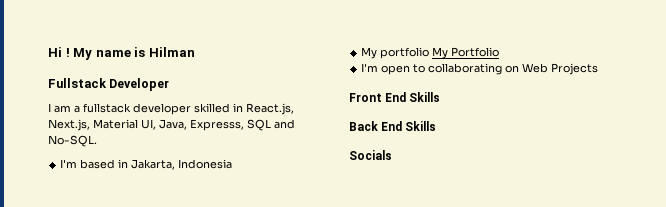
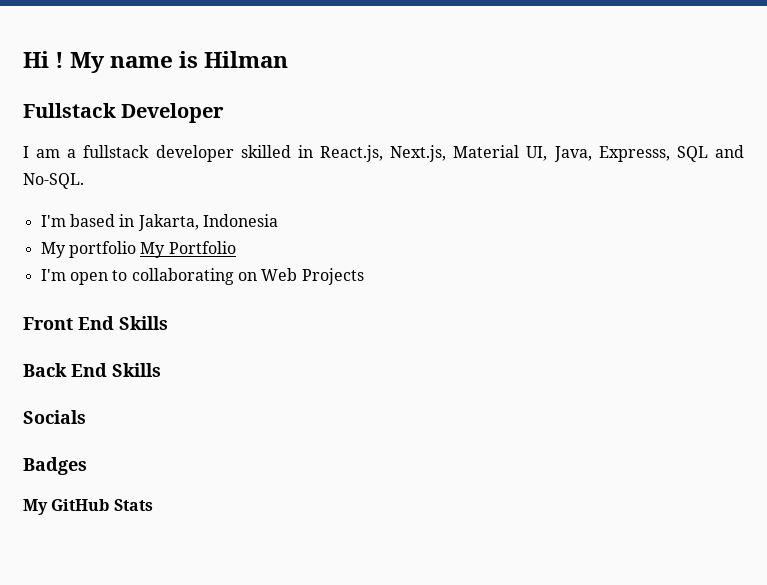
+ Badges
+ My GitHub Stats

